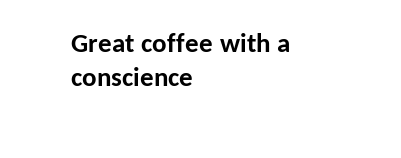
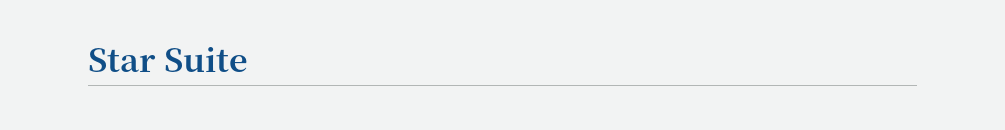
- Great coffee with a conscience
+ Star Suite

